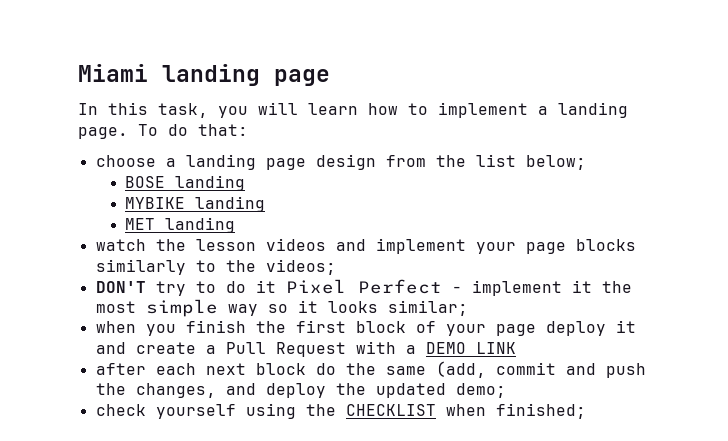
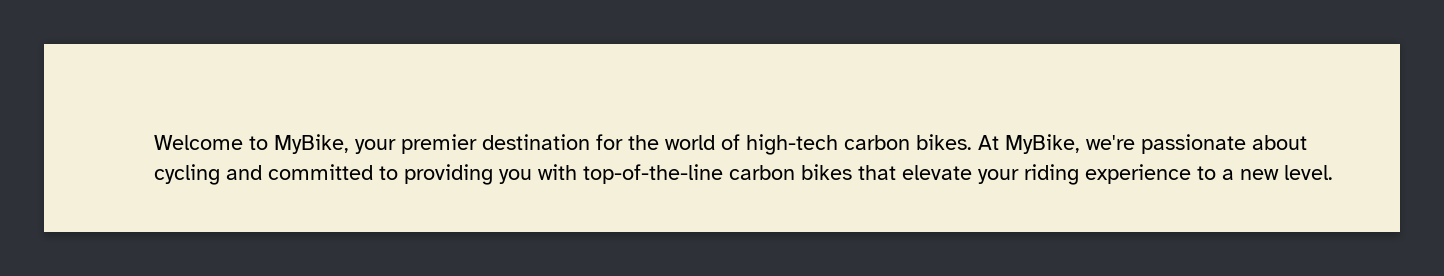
- Miami landing page
- In this task, you will learn how to implement a landing page. To do that:
- choose a landing page design from the list below;
- BOSE landing
- MYBIKE landing
- MET landing
- watch the lesson videos and implement your page blocks similarly to the videos;
- DON'T try to do it Pixel Perfect - implement it the most simple way so it looks similar;
- when you finish the first block of your page deploy it and create a Pull Request with a DEMO LINK
- after each next block do the same (add, commit and push the changes, and deploy the updated demo;
- check yourself using the CHECKLIST when finished;
+ Welcome to MyBike, your premier destination for the world of high-tech carbon bikes. At MyBike, we're passionate about cycling and committed to providing you with top-of-the-line carbon bikes that elevate your riding experience to a new level.

